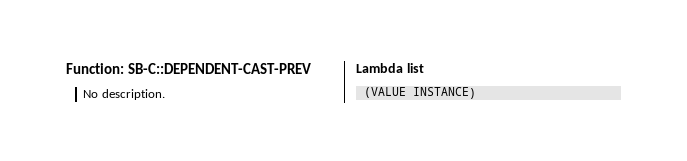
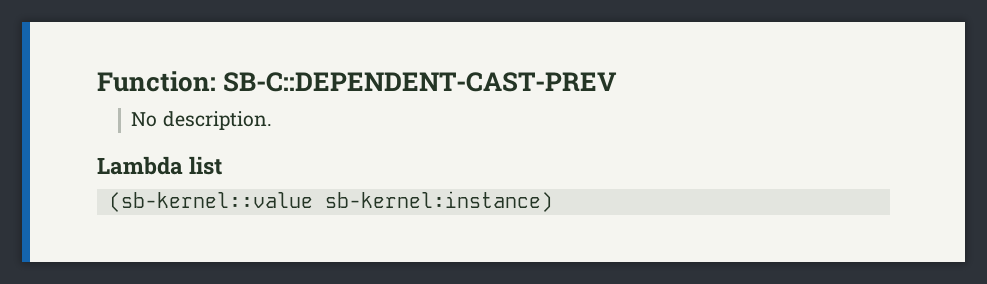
- (VALUE INSTANCE)
+ (sb-kernel::value sb-kernel:instance)

